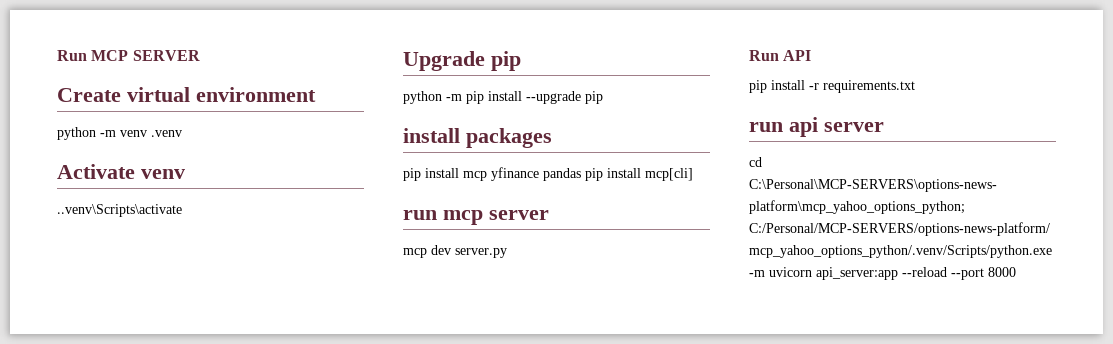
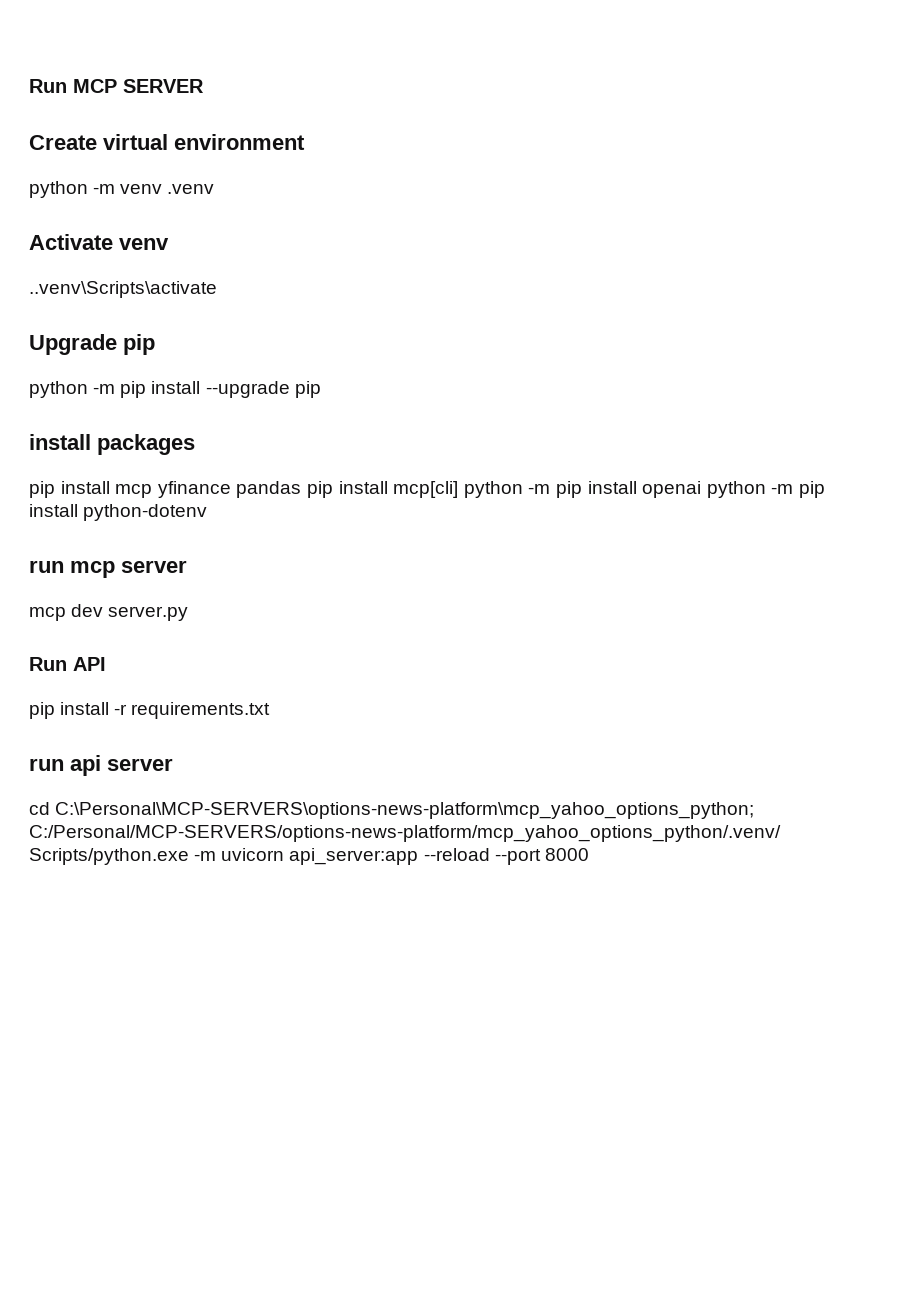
- pip install mcp yfinance pandas pip install mcp[cli]
+ pip install mcp yfinance pandas pip install mcp[cli] python -m pip install openai python -m pip install python-dotenv

